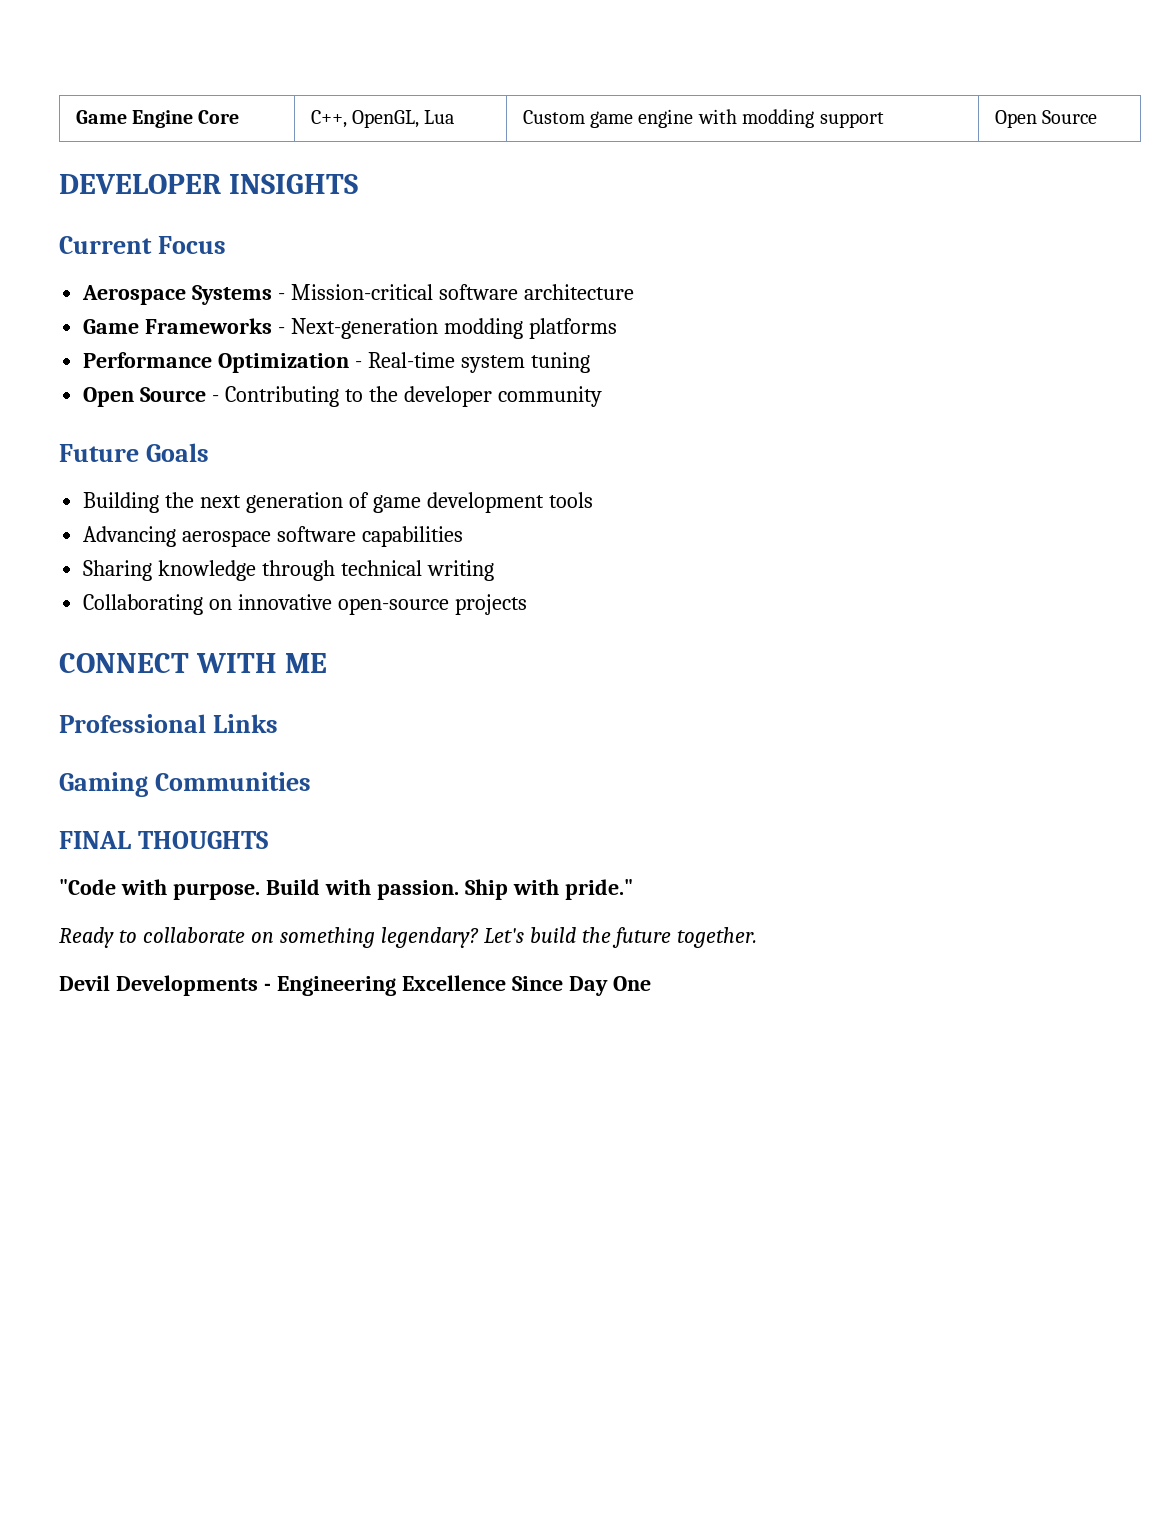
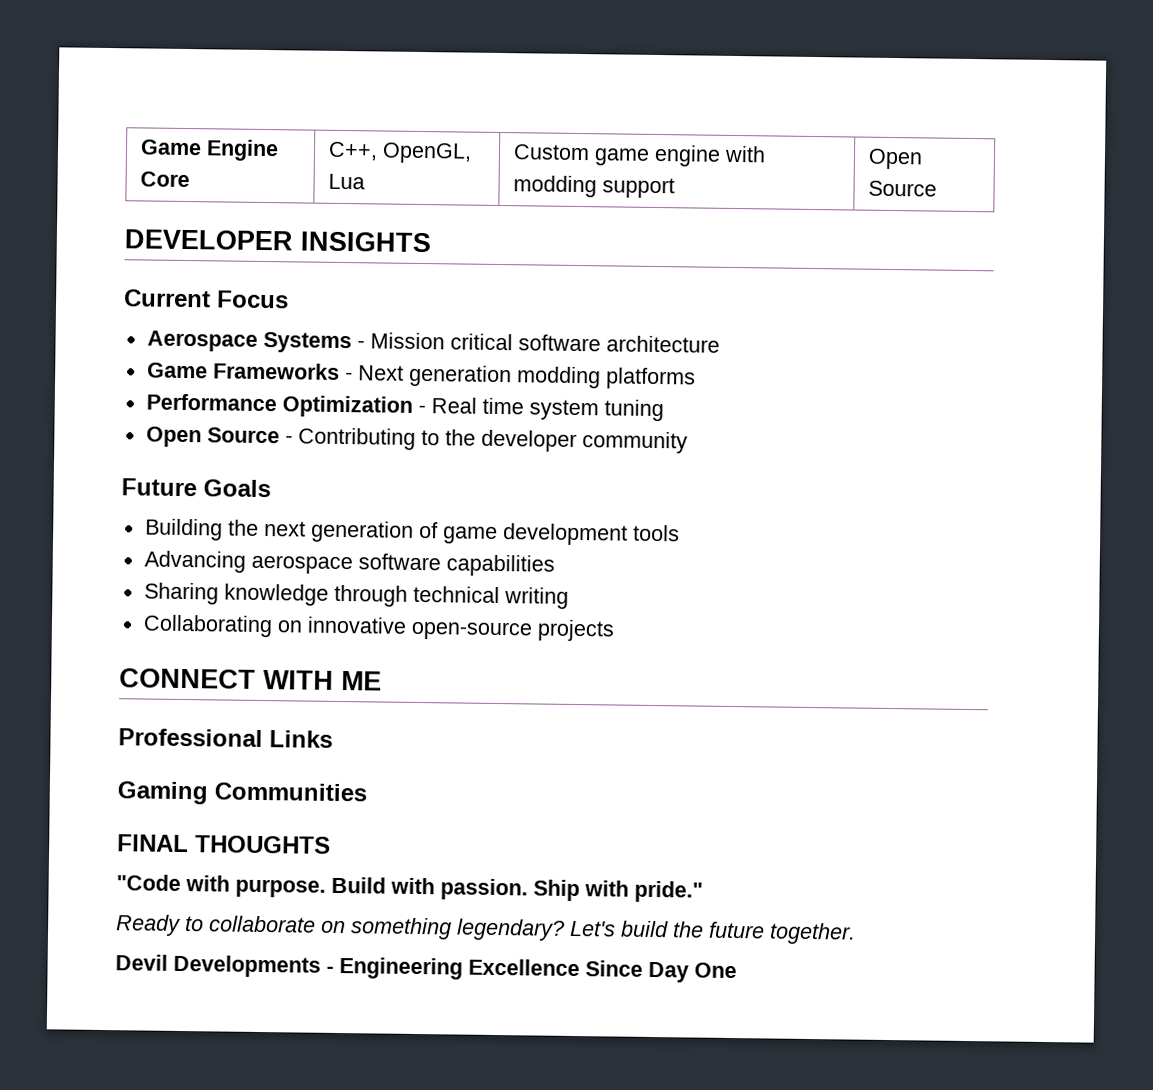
- Aerospace Systems - Mission-critical software architecture
+ Aerospace Systems - Mission critical software architecture
- Game Frameworks - Next-generation modding platforms
+ Game Frameworks - Next generation modding platforms
- Performance Optimization - Real-time system tuning
+ Performance Optimization - Real time system tuning

